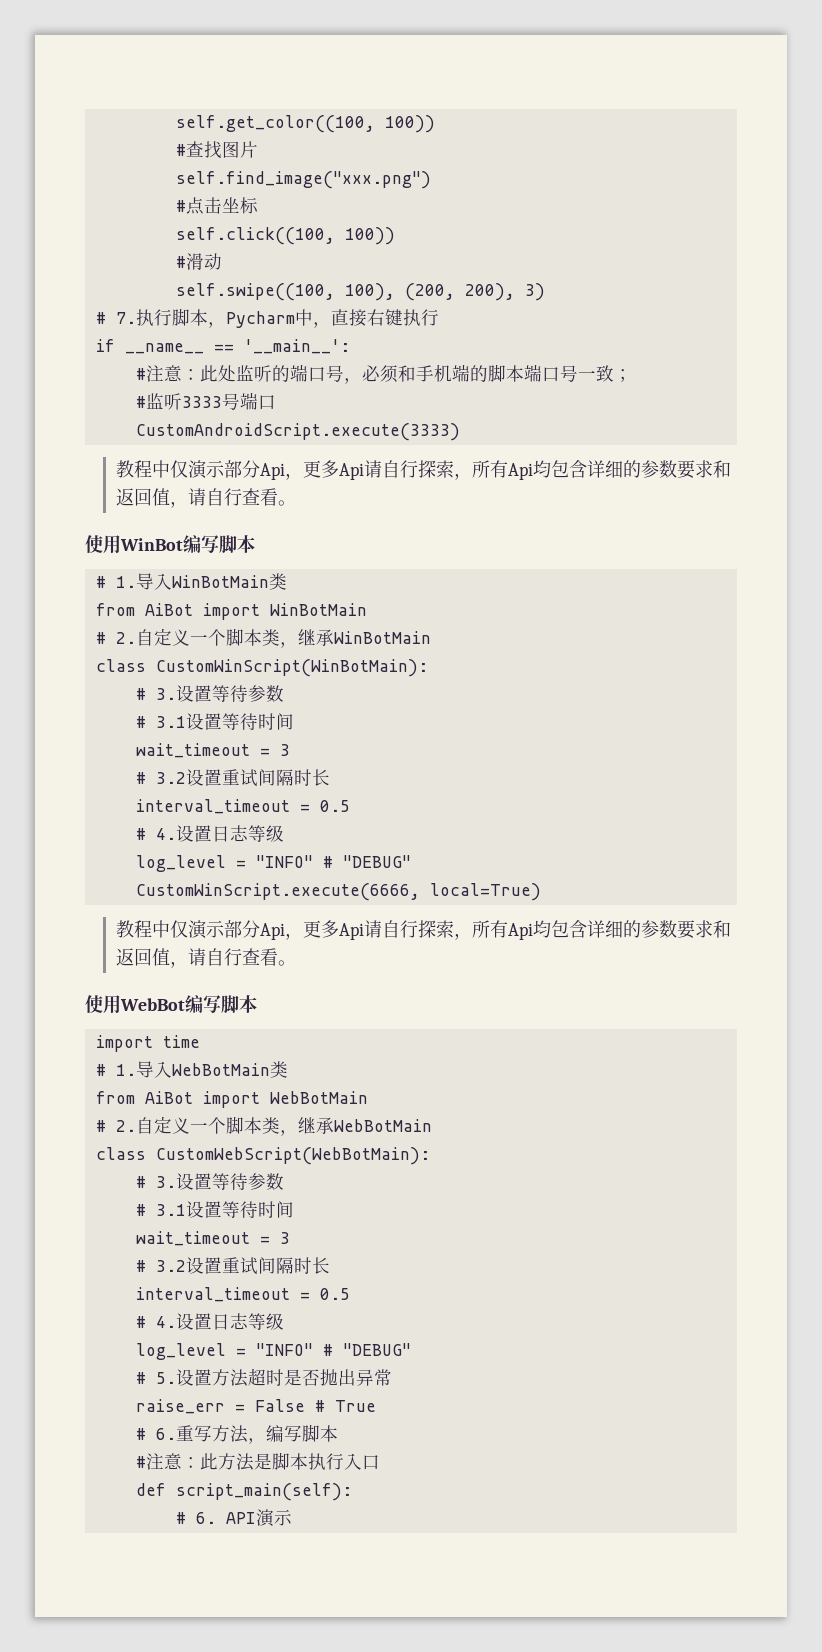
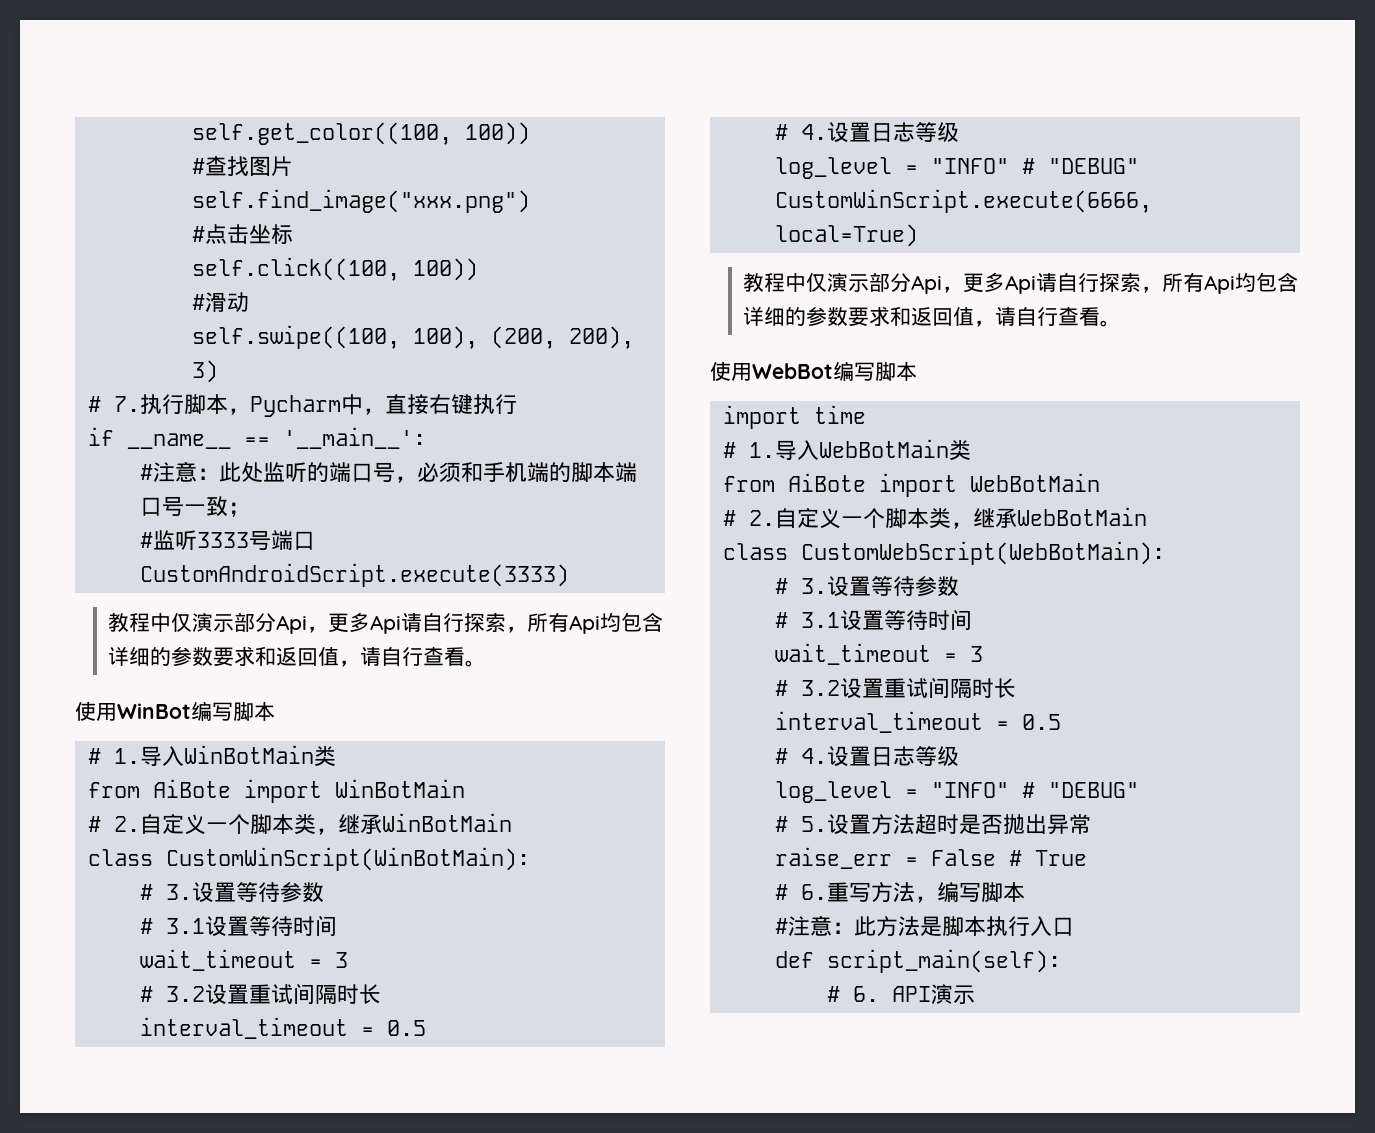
- from AiBot import WinBotMain
+ from AiBote import WinBotMain
- from AiBot import WebBotMain
+ from AiBote import WebBotMain

